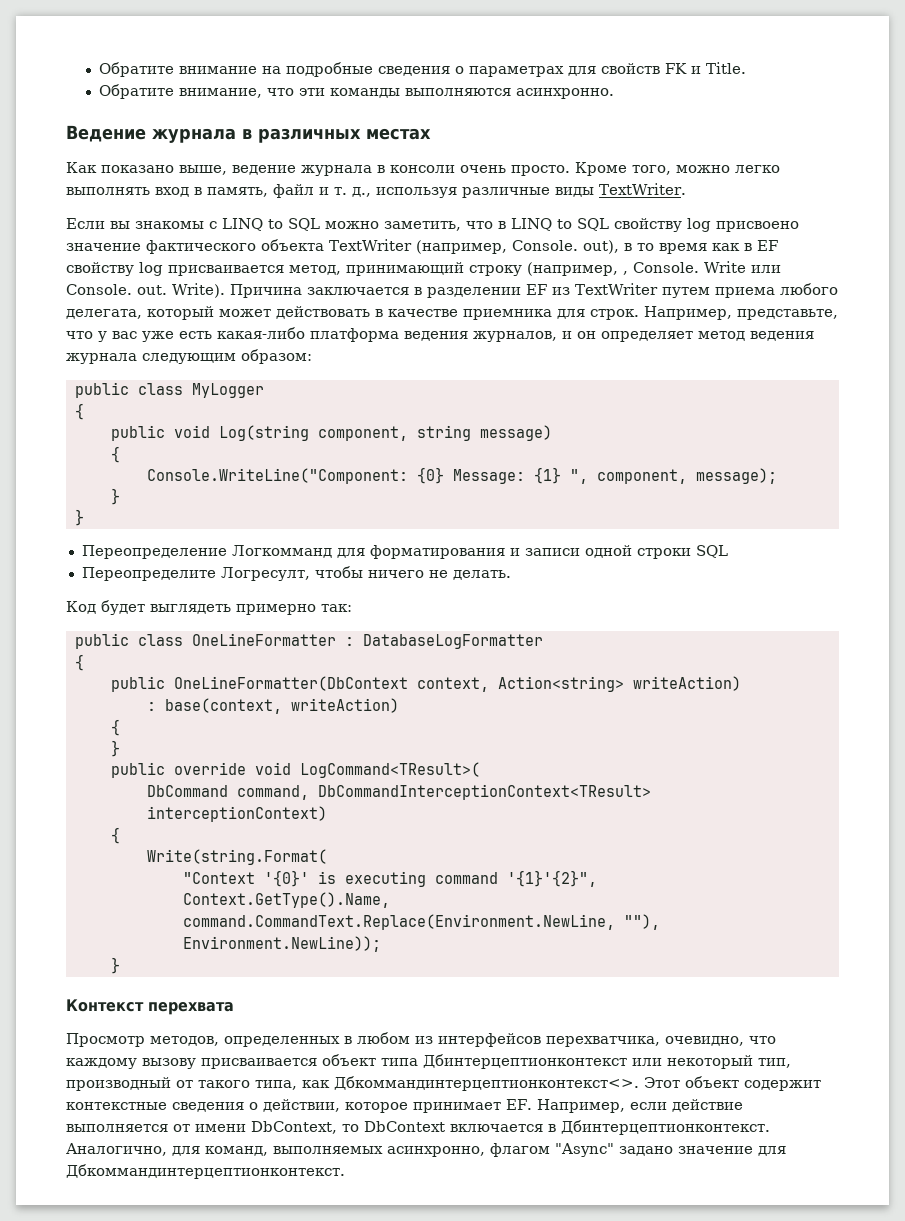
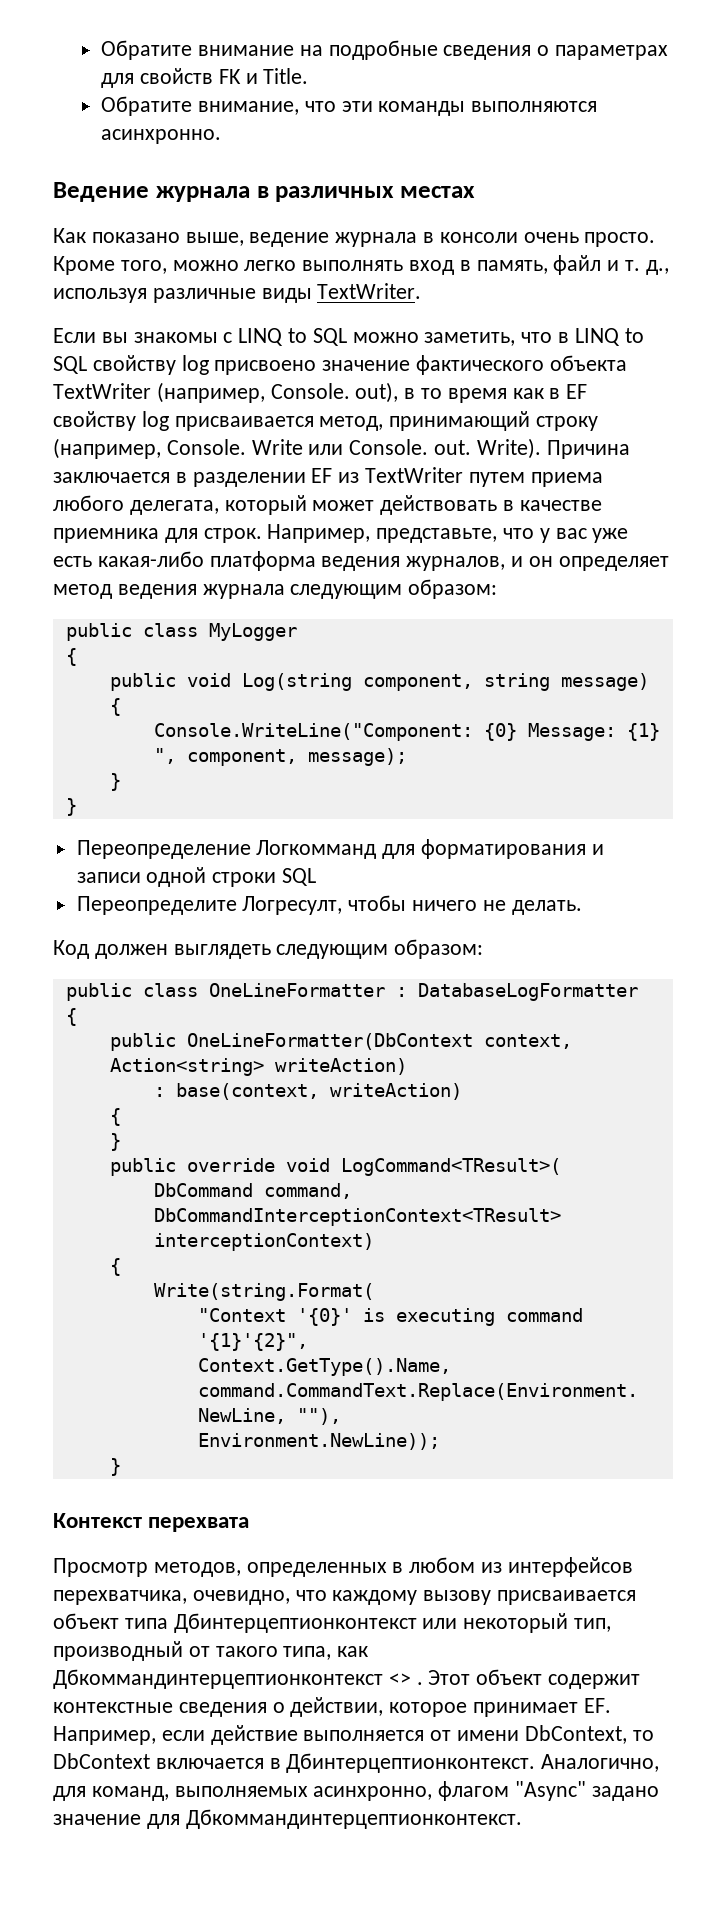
- Если вы знакомы с LINQ to SQL можно заметить, что в LINQ to SQL свойству log присвоено значение фактического объекта TextWriter (например, Console. out), в то время как в EF свойству log присваивается метод, принимающий строку (например, , Console.
+ Если вы знакомы с LINQ to SQL можно заметить, что в LINQ to SQL свойству log присвоено значение фактического объекта TextWriter (например, Console. out), в то время как в EF свойству log присваивается метод, принимающий строку (например, Console.
- Код будет выглядеть примерно так:
+ Код должен выглядеть следующим образом:
- Просмотр методов, определенных в любом из интерфейсов перехватчика, очевидно, что каждому вызову присваивается объект типа Дбинтерцептионконтекст или некоторый тип, производный от такого типа, как Дбкоммандинтерцептионконтекст<>.
+ Просмотр методов, определенных в любом из интерфейсов перехватчика, очевидно, что каждому вызову присваивается объект типа Дбинтерцептионконтекст или некоторый тип, производный от такого типа, как Дбкоммандинтерцептионконтекст <> .

